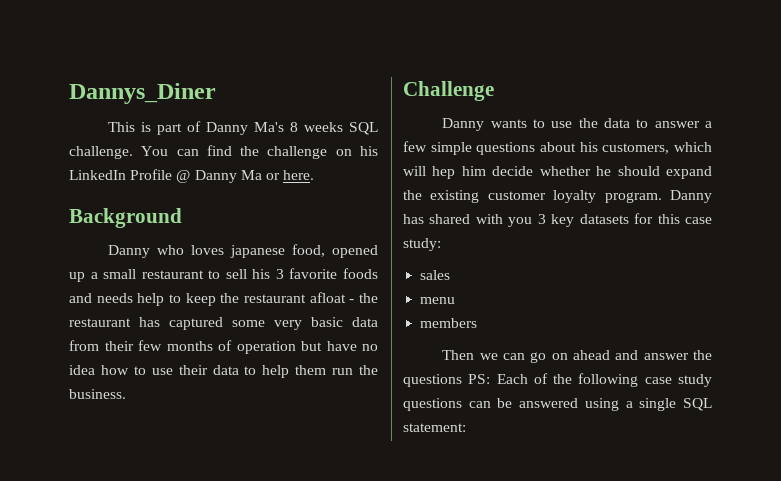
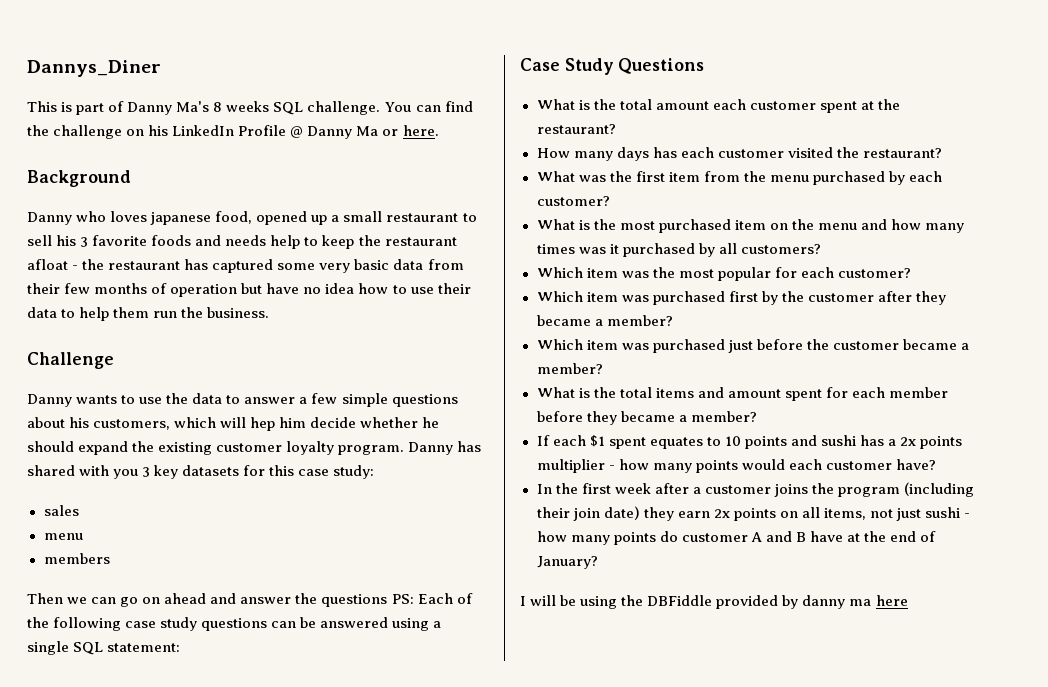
+ Case Study Questions
+ What is the total amount each customer spent at the restaurant?
+ How many days has each customer visited the restaurant?
+ What was the first item from the menu purchased by each customer?
+ What is the most purchased item on the menu and how many times was it purchased by all customers?
+ Which item was the most popular for each customer?
+ Which item was purchased first by the customer after they became a member?
+ Which item was purchased just before the customer became a member?
+ What is the total items and amount spent for each member before they became a member?
+ If each $1 spent equates to 10 points and sushi has a 2x points multiplier - how many points would each customer have?
+ In the first week after a customer joins the program (including their join date) they earn 2x points on all items, not just sushi - how many points do customer A and B have at the end of January?
+ I will be using the DBFiddle provided by danny ma here

